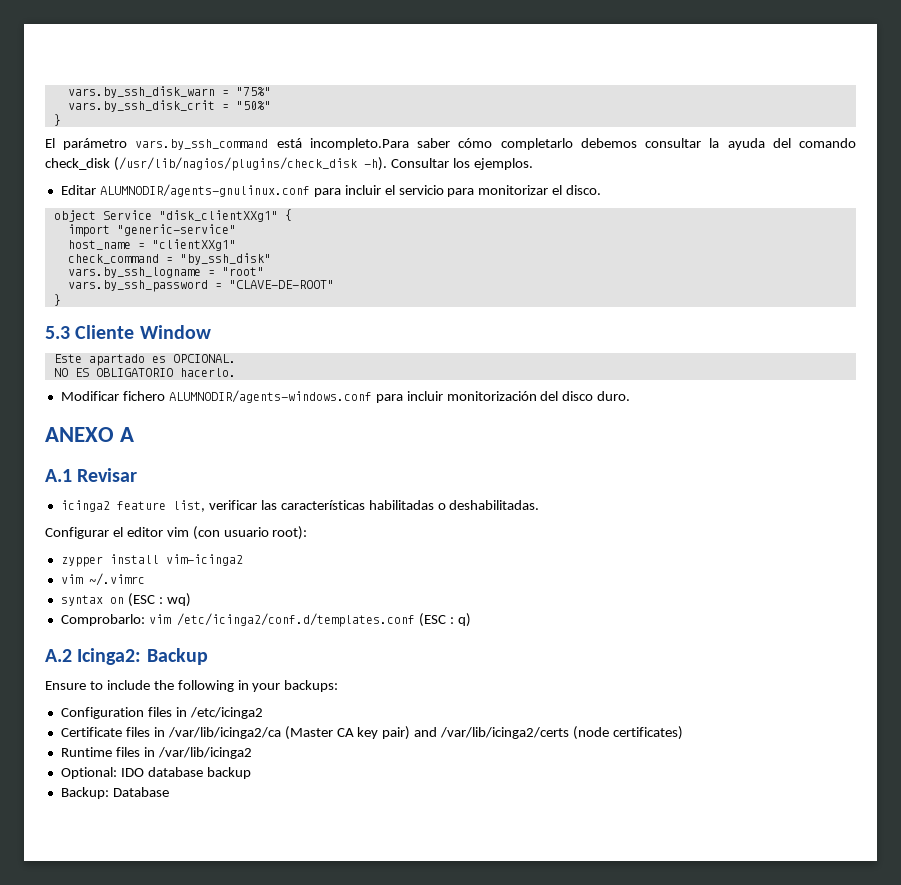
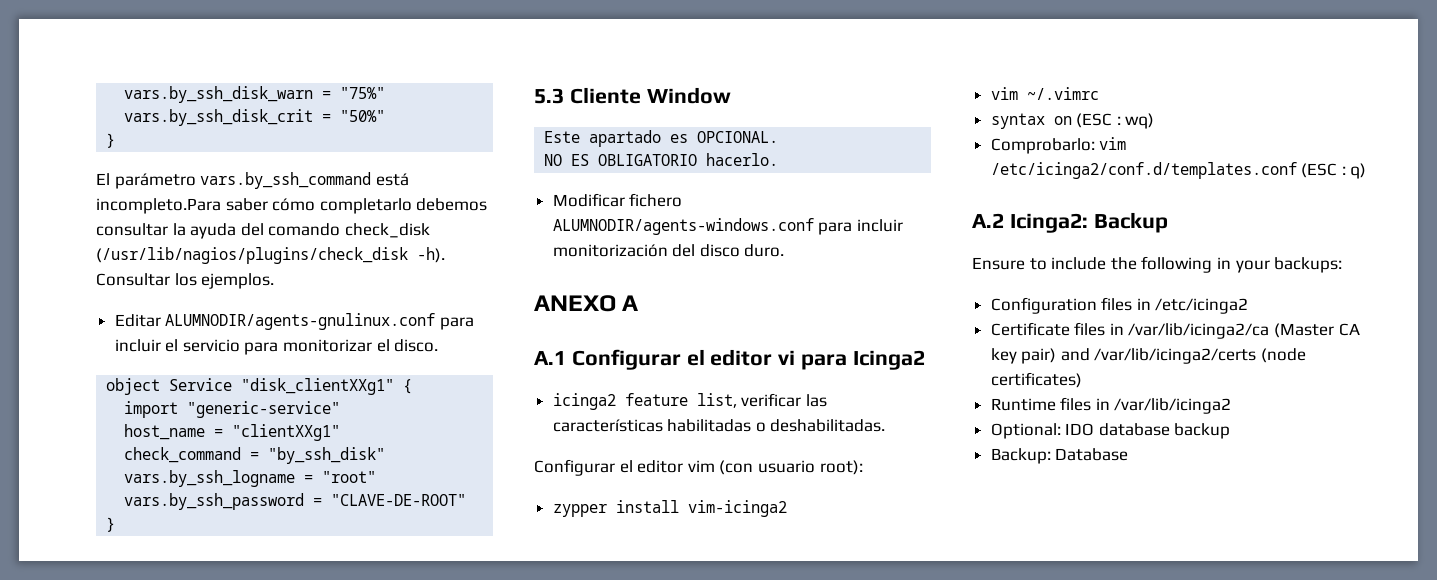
- A.1 Revisar
+ A.1 Configurar el editor vi para Icinga2

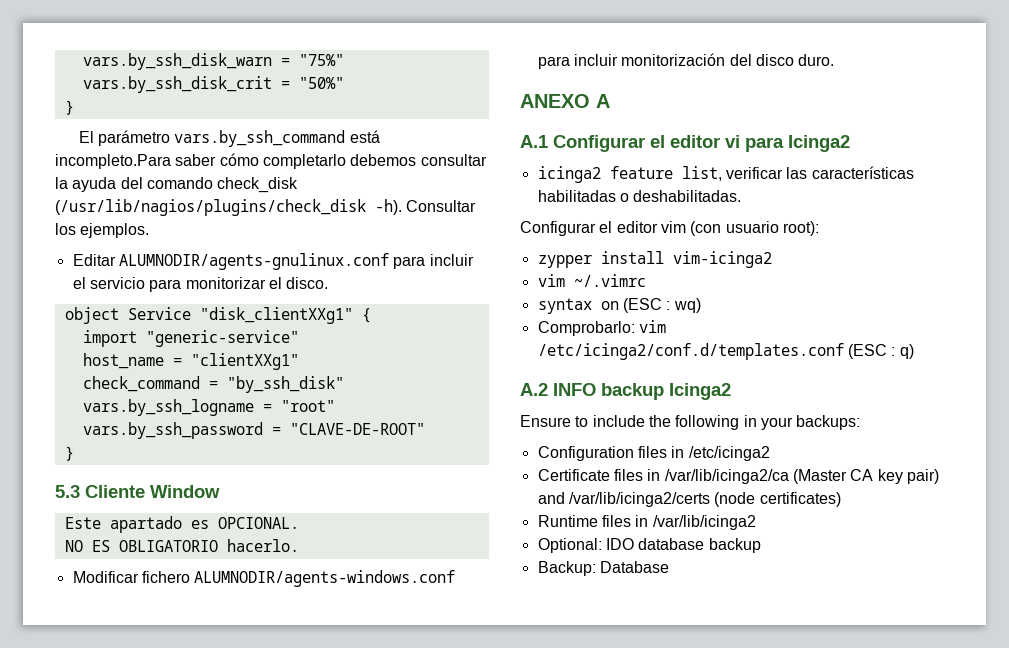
- A.2 Icinga2: Backup
+ A.2 INFO backup Icinga2

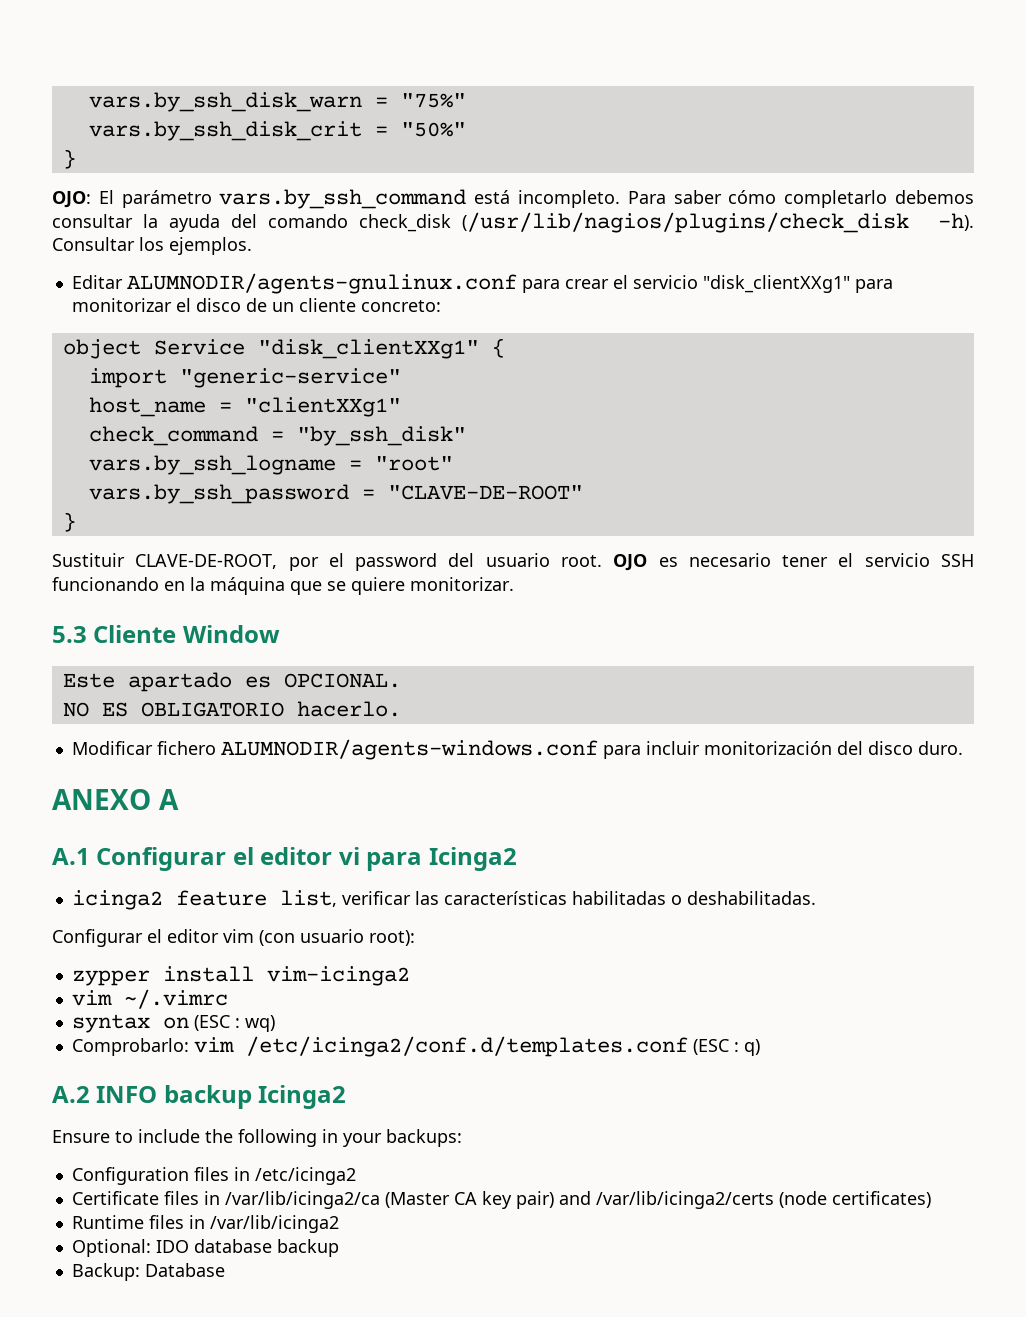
- El parámetro vars.by_ssh_command está incompleto.Para saber cómo completarlo debemos consultar la ayuda del comando check_disk (/usr/lib/nagios/plugins/check_disk -h).
+ OJO: El parámetro vars.by_ssh_command está incompleto. Para saber cómo completarlo debemos consultar la ayuda del comando check_disk (/usr/lib/nagios/plugins/check_disk -h).
- Editar ALUMNODIR/agents-gnulinux.conf para incluir el servicio para monitorizar el disco.
+ Editar ALUMNODIR/agents-gnulinux.conf para crear el servicio "disk_clientXXg1" para monitorizar el disco de un cliente concreto:
+ Sustituir CLAVE-DE-ROOT, por el password del usuario root. OJO es necesario tener el servicio SSH funcionando en la máquina que se quiere monitorizar.

